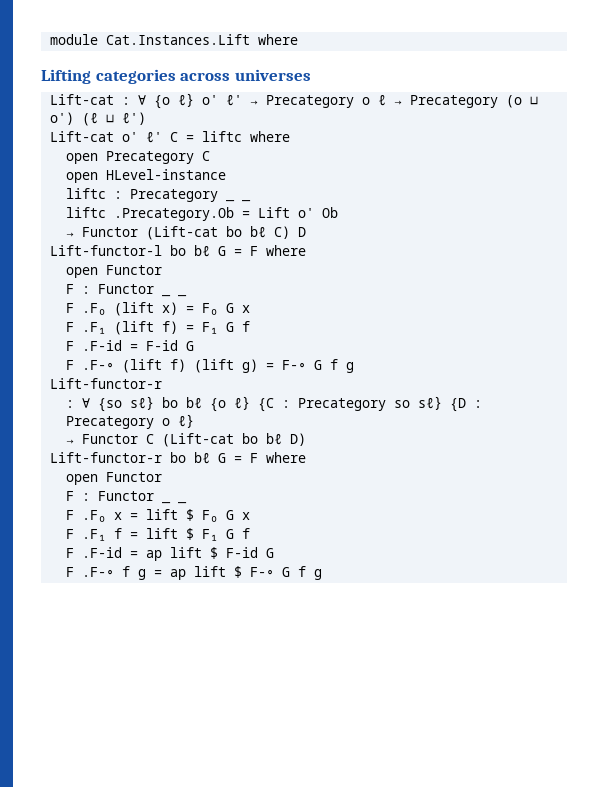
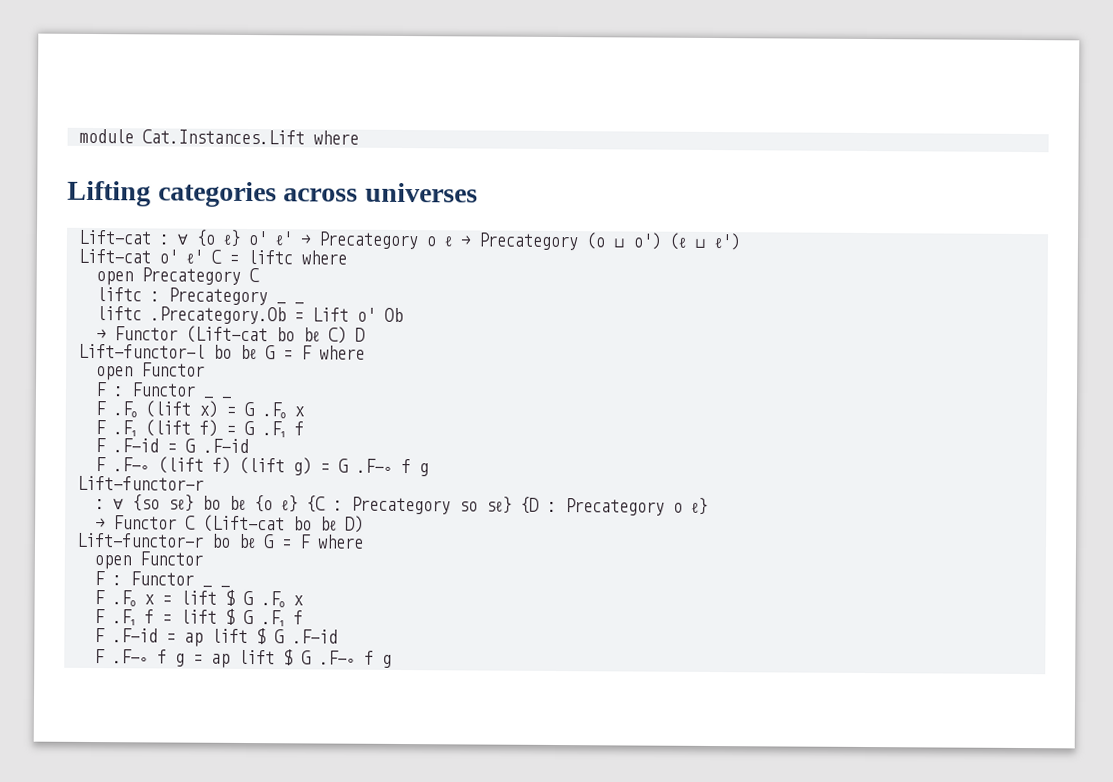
- open HLevel-instance
- F .F₀ (lift x) = F₀ G x
+ F .F₀ (lift x) = G .F₀ x
- F .F₁ (lift f) = F₁ G f
- F .F-id = F-id G
+ F .F₁ (lift f) = G .F₁ f
+ F .F-id = G .F-id
- F .F-∘ (lift f) (lift g) = F-∘ G f g
+ F .F-∘ (lift f) (lift g) = G .F-∘ f g
- F .F₀ x = lift $ F₀ G x
+ F .F₀ x = lift $ G .F₀ x
- F .F₁ f = lift $ F₁ G f
+ F .F₁ f = lift $ G .F₁ f
- F .F-id = ap lift $ F-id G
+ F .F-id = ap lift $ G .F-id
- F .F-∘ f g = ap lift $ F-∘ G f g
+ F .F-∘ f g = ap lift $ G .F-∘ f g

